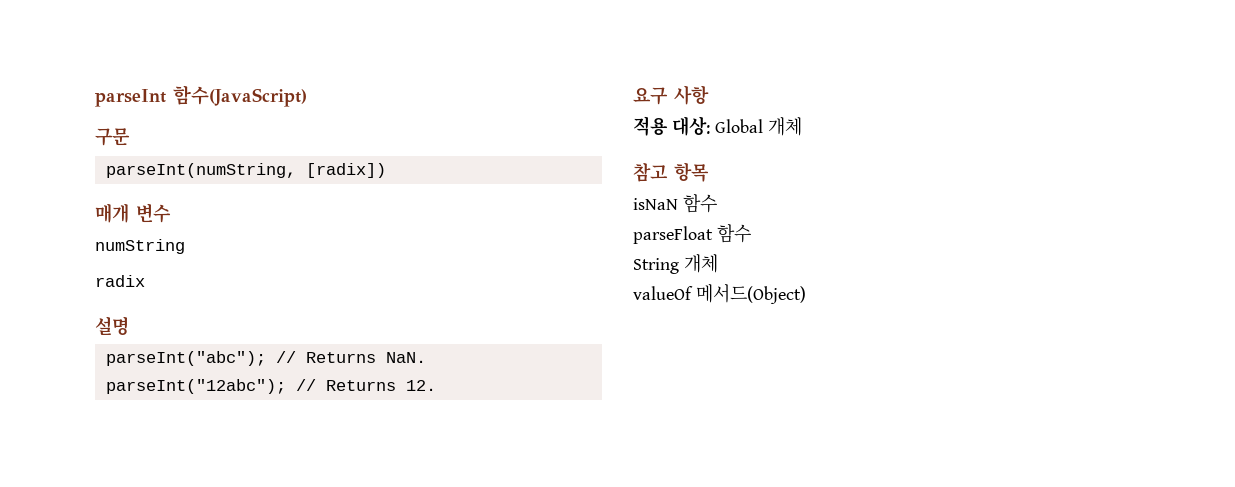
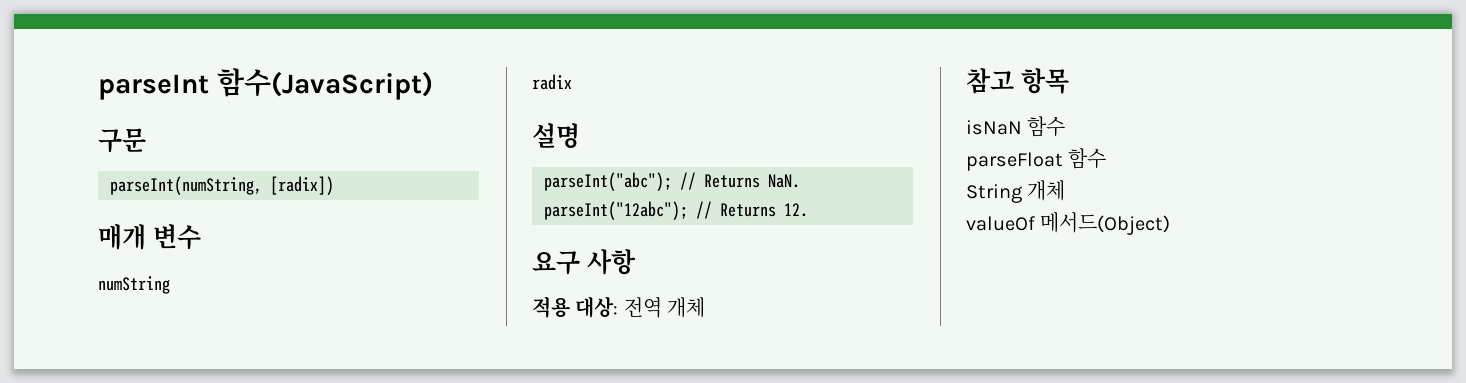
- 적용 대상: Global 개체
+ 적용 대상: 전역 개체

